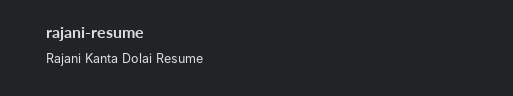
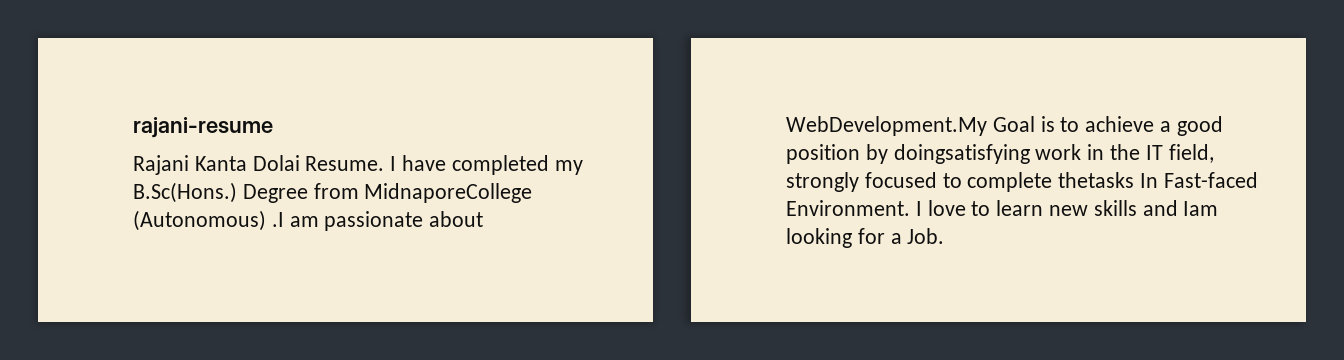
- Rajani Kanta Dolai Resume
+ Rajani Kanta Dolai Resume. I have completed my B.Sc(Hons.) Degree from MidnaporeCollege (Autonomous) .I am passionate about WebDevelopment.My Goal is to achieve a good position by doingsatisfying work in the IT field, strongly focused to complete thetasks In Fast-faced Environment. I love to learn new skills and Iam looking for a Job.

